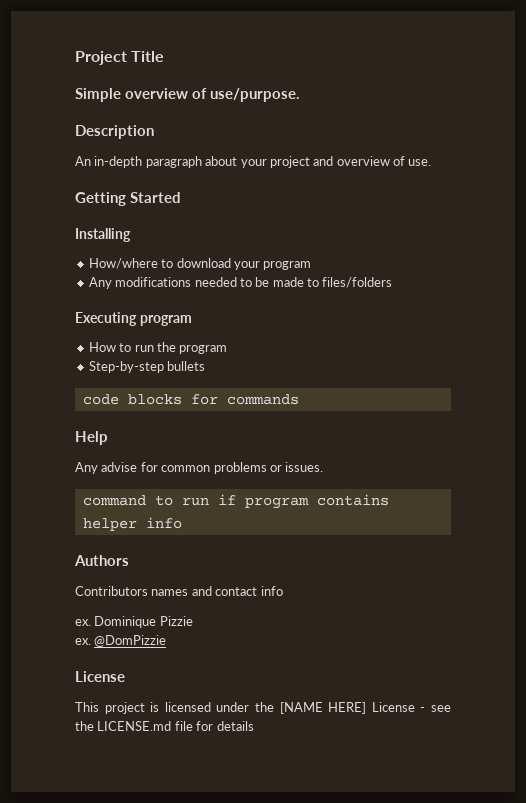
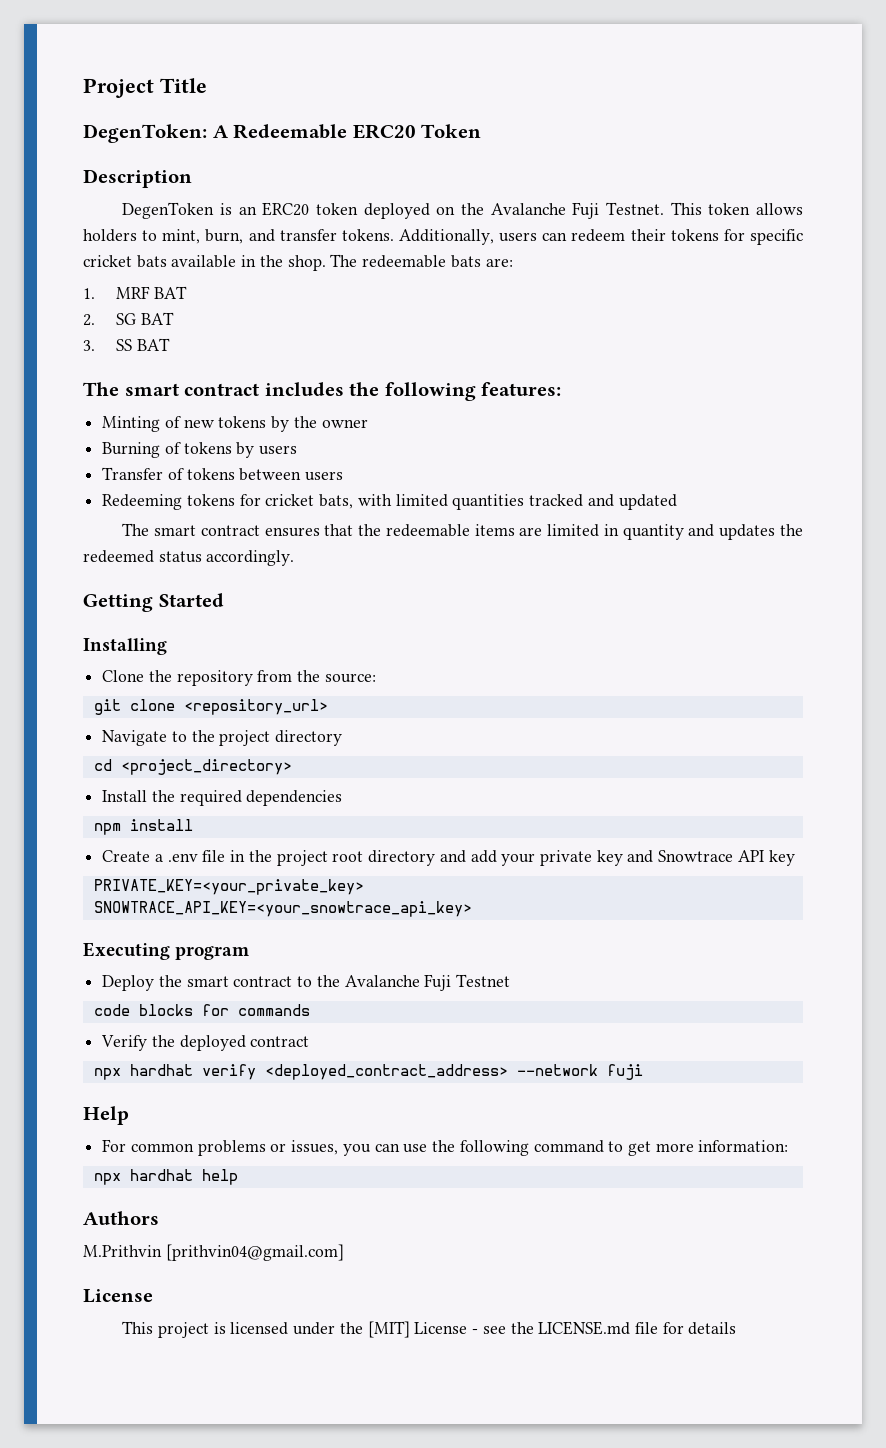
- Simple overview of use/purpose.
+ DegenToken: A Redeemable ERC20 Token
  Description
- An in-depth paragraph about your project and overview of use.
+ DegenToken is an ERC20 token deployed on the Avalanche Fuji Testnet. This token allows holders to mint, burn, and transfer tokens. Additionally, users can redeem their tokens for specific cricket bats available in the shop. The redeemable bats are:
+ 1. MRF BAT
+ 2. SG BAT
+ 3. SS BAT
+ The smart contract includes the following features:
+ Minting of new tokens by the owner
+ Burning of tokens by users
+ Transfer of tokens between users
+ Redeeming tokens for cricket bats, with limited quantities tracked and updated
+ The smart contract ensures that the redeemable items are limited in quantity and updates the redeemed status accordingly.
  Getting Started
  Installing
- How/where to download your program
- Any modifications needed to be made to files/folders
+ Clone the repository from the source:
+ git clone <repository_url>
+ Navigate to the project directory
+ cd <project_directory>
+ Install the required dependencies
+ npm install
+ Create a .env file in the project root directory and add your private key and Snowtrace API key
+ PRIVATE_KEY=<your_private_key>
+ SNOWTRACE_API_KEY=<your_snowtrace_api_key>
  Executing program
- How to run the program
- Step-by-step bullets
+ Deploy the smart contract to the Avalanche Fuji Testnet
  code blocks for commands
+ Verify the deployed contract
+ npx hardhat verify <deployed_contract_address> --network fuji
  Help
- Any advise for common problems or issues.
- command to run if program contains helper info
+ For common problems or issues, you can use the following command to get more information:
+ npx hardhat help
  Authors
- Contributors names and contact info
- ex. Dominique Pizzie
- ex. @DomPizzie
+ M.Prithvin [prithvin04@gmail.com]
- This project is licensed under the [NAME HERE] License - see the LICENSE.md file for details
+ This project is licensed under the [MIT] License - see the LICENSE.md file for details

